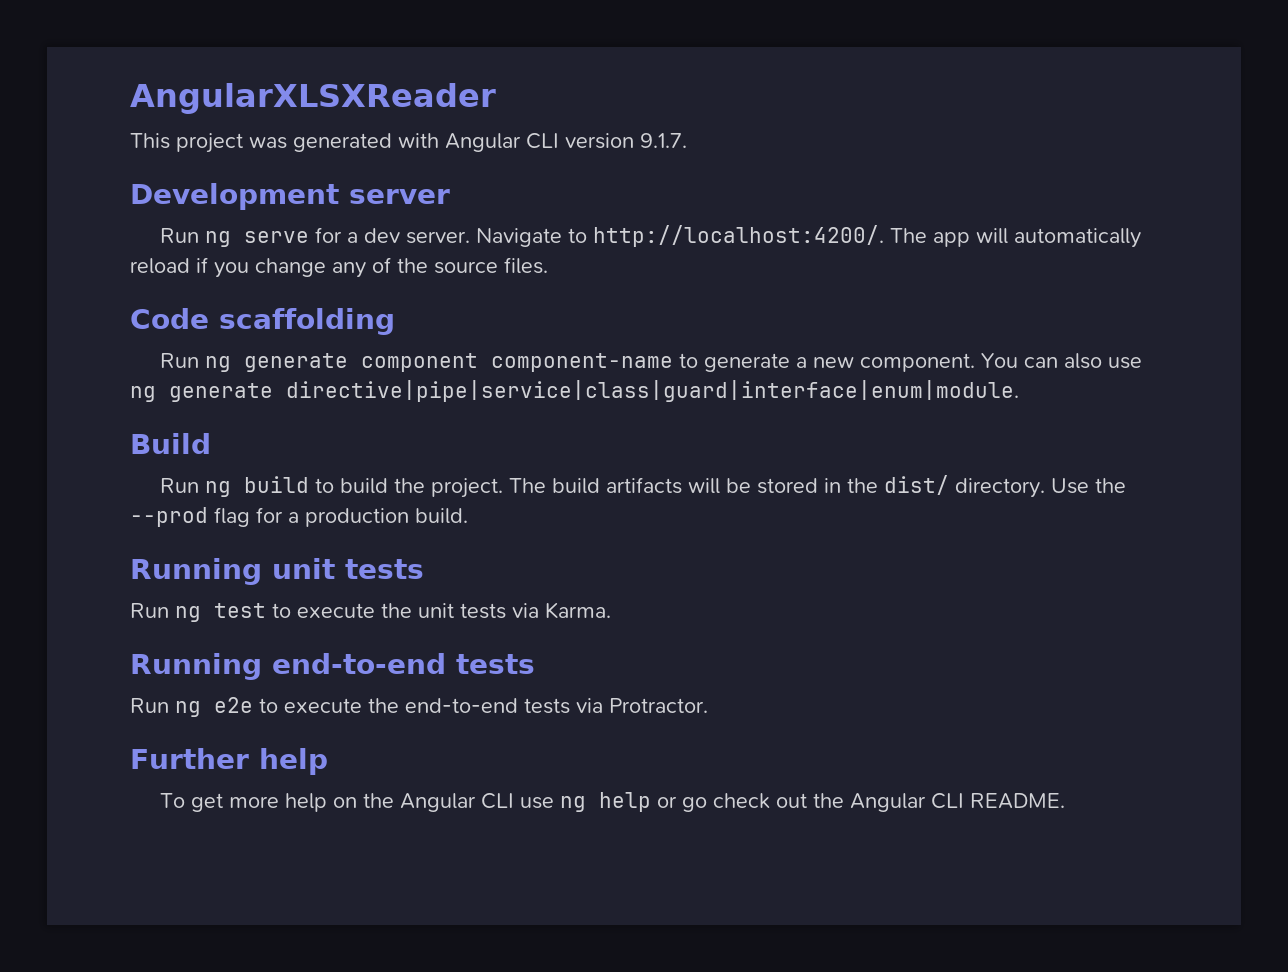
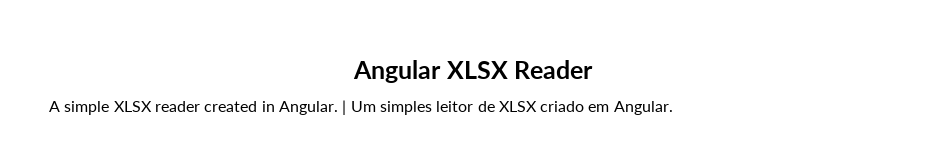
- AngularXLSXReader
- This project was generated with Angular CLI version 9.1.7.
- Development server
- Run ng serve for a dev server. Navigate to http://localhost:4200/. The app will automatically reload if you change any of the source files.
- Code scaffolding
- Run ng generate component component-name to generate a new component. You can also use ng generate directive|pipe|service|class|guard|interface|enum|module.
- Build
- Run ng build to build the project. The build artifacts will be stored in the dist/ directory. Use the --prod flag for a production build.
- Running unit tests
- Run ng test to execute the unit tests via Karma.
- Running end-to-end tests
- Run ng e2e to execute the end-to-end tests via Protractor.
- Further help
- To get more help on the Angular CLI use ng help or go check out the Angular CLI README.
+ Angular XLSX Reader
+ A simple XLSX reader created in Angular. | Um simples leitor de XLSX criado em Angular.

